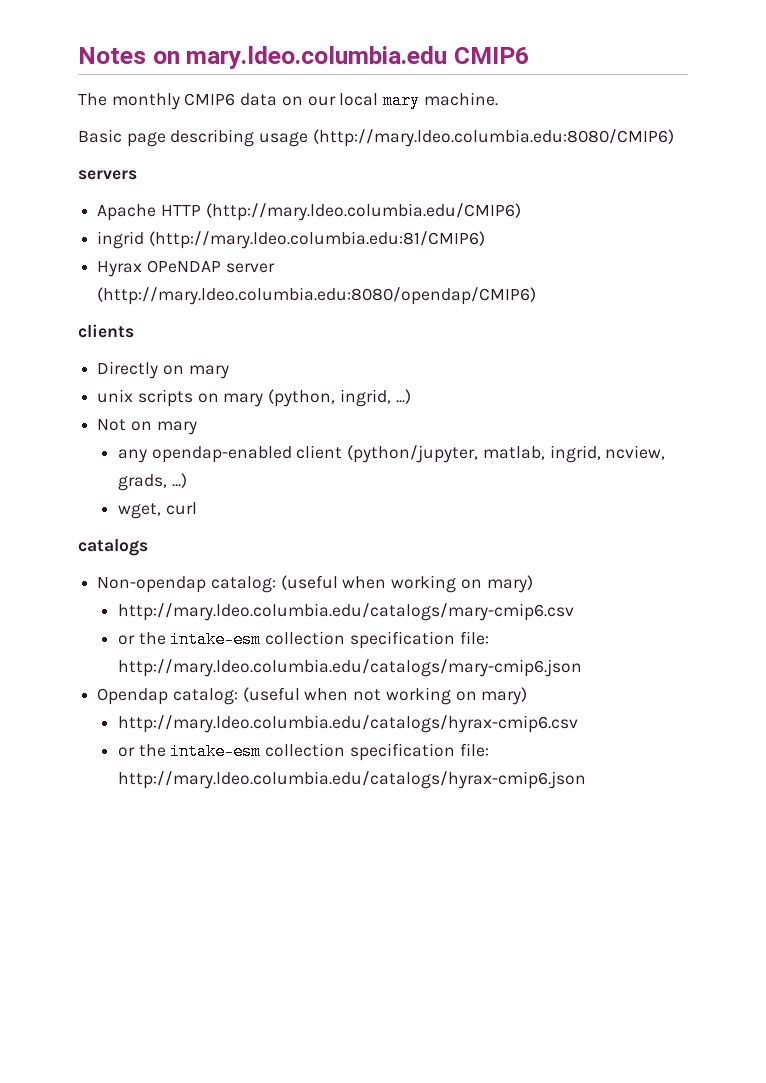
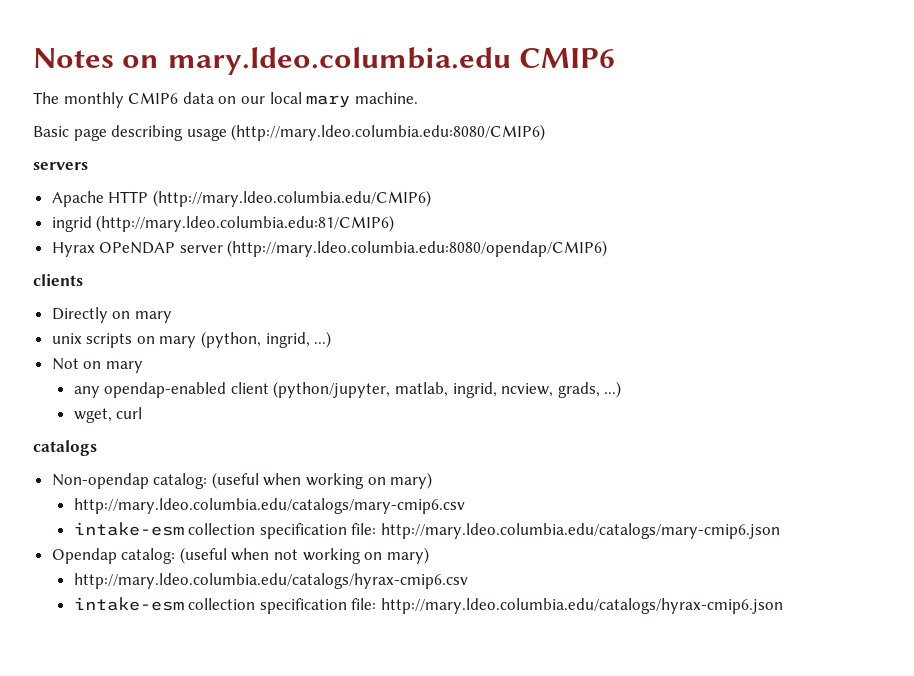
- or the intake-esm collection specification file: http://mary.ldeo.columbia.edu/catalogs/mary-cmip6.json
+ intake-esm collection specification file: http://mary.ldeo.columbia.edu/catalogs/mary-cmip6.json
- or the intake-esm collection specification file: http://mary.ldeo.columbia.edu/catalogs/hyrax-cmip6.json
+ intake-esm collection specification file: http://mary.ldeo.columbia.edu/catalogs/hyrax-cmip6.json

